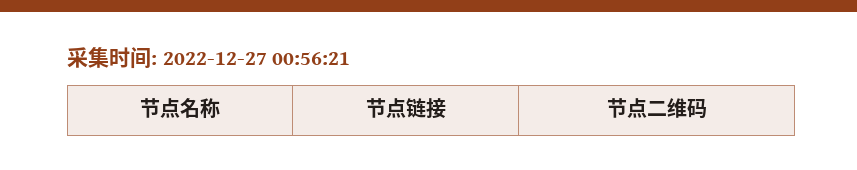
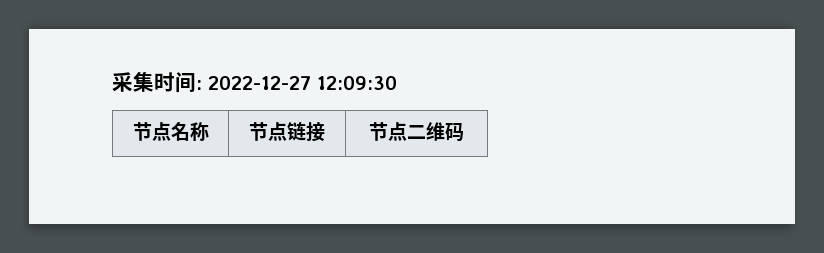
- 采集时间: 2022-12-27 00:56:21
+ 采集时间: 2022-12-27 12:09:30

